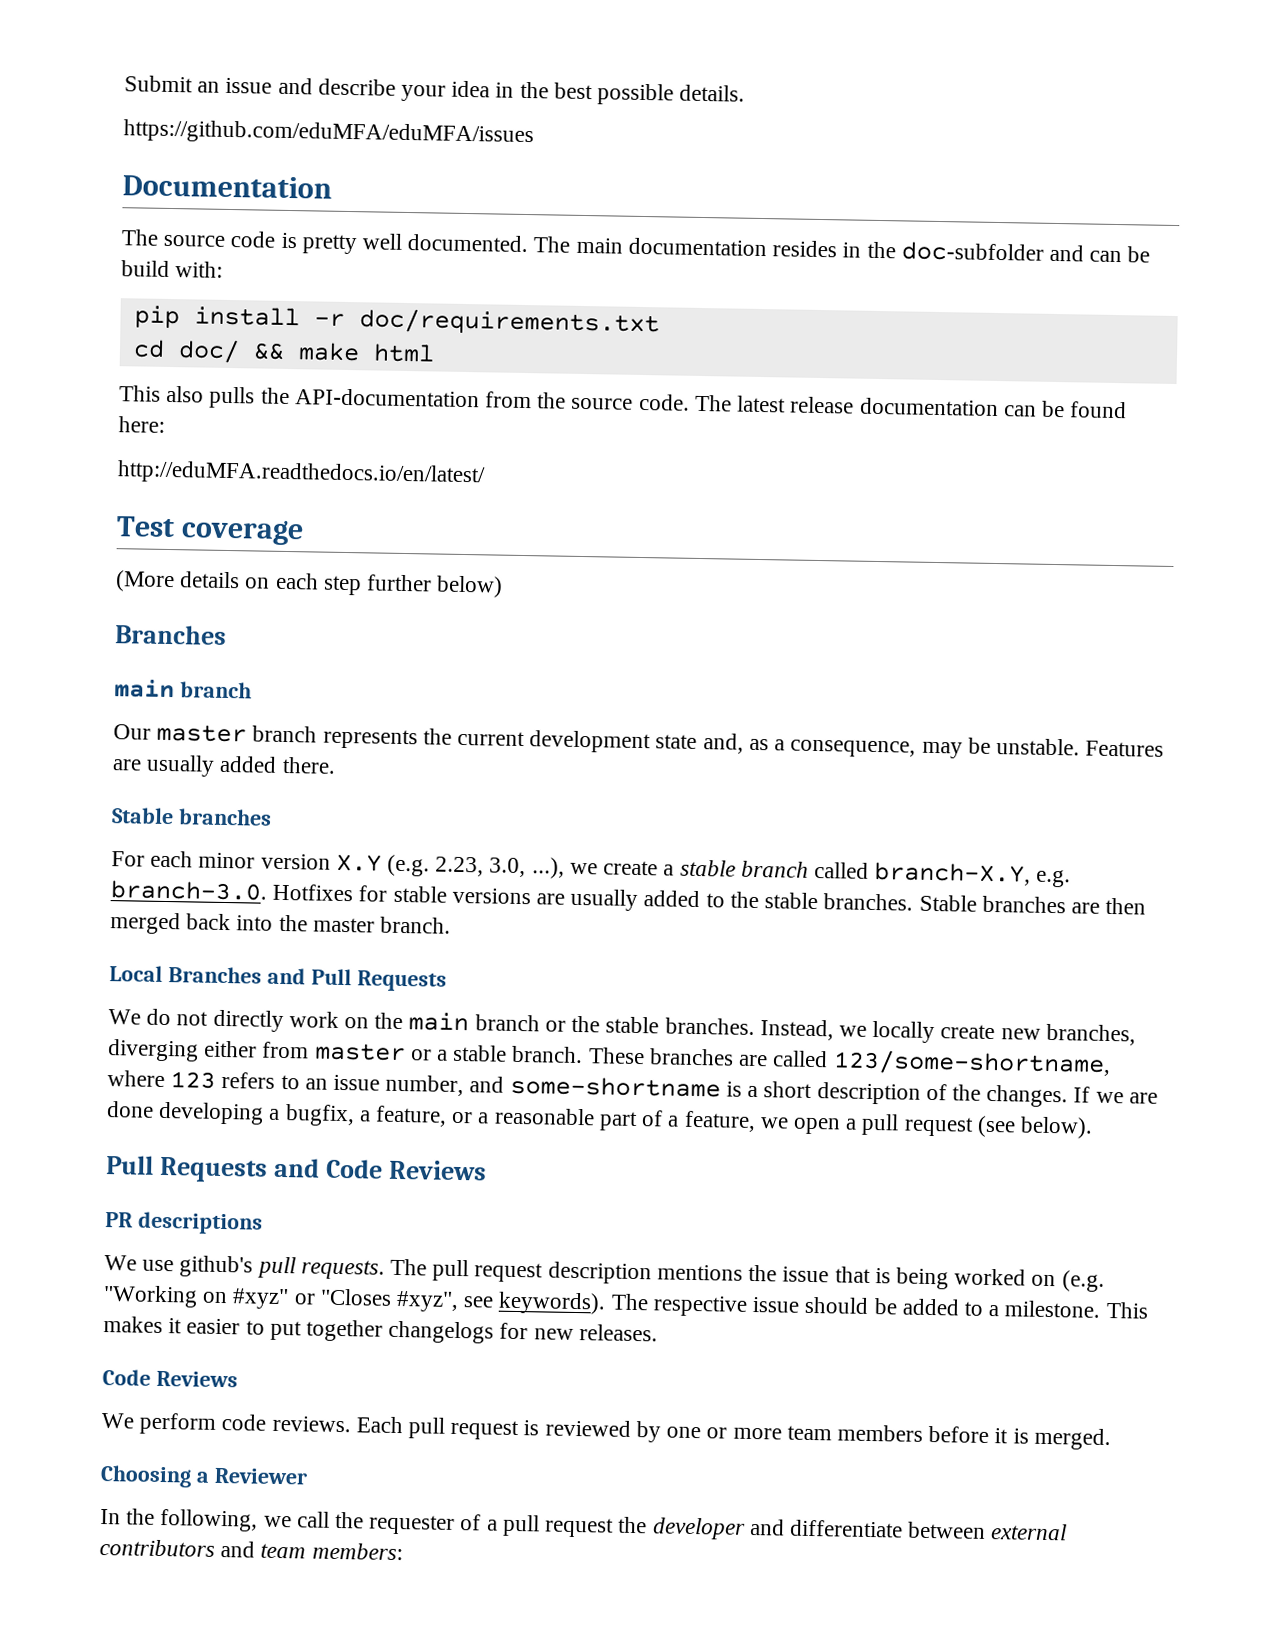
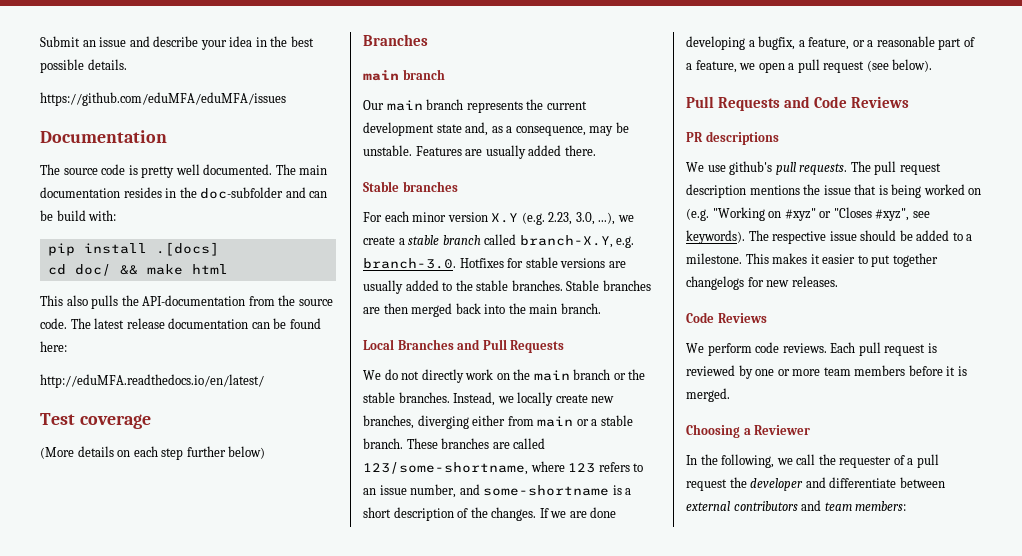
- pip install -r doc/requirements.txt
+ pip install .[docs]
- Our master branch represents the current development state and, as a consequence, may be unstable.
+ Our main branch represents the current development state and, as a consequence, may be unstable.
- Stable branches are then merged back into the master branch.
+ Stable branches are then merged back into the main branch.
- Instead, we locally create new branches, diverging either from master or a stable branch.
+ Instead, we locally create new branches, diverging either from main or a stable branch.

